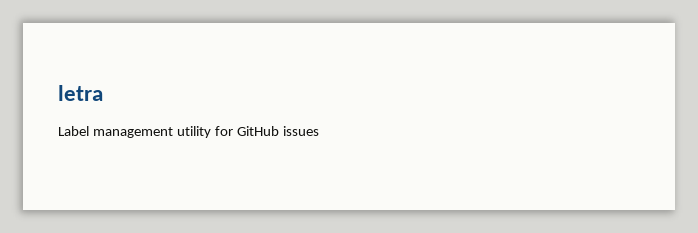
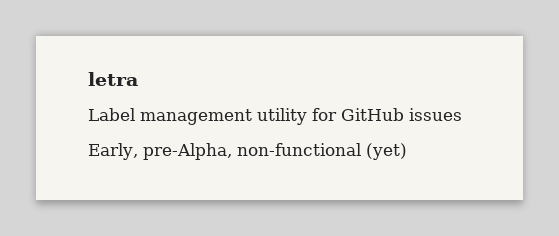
+ Early, pre-Alpha, non-functional (yet)

